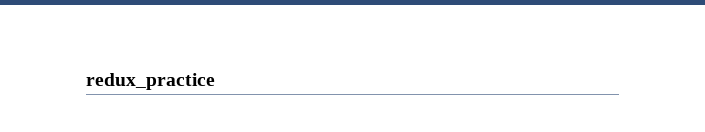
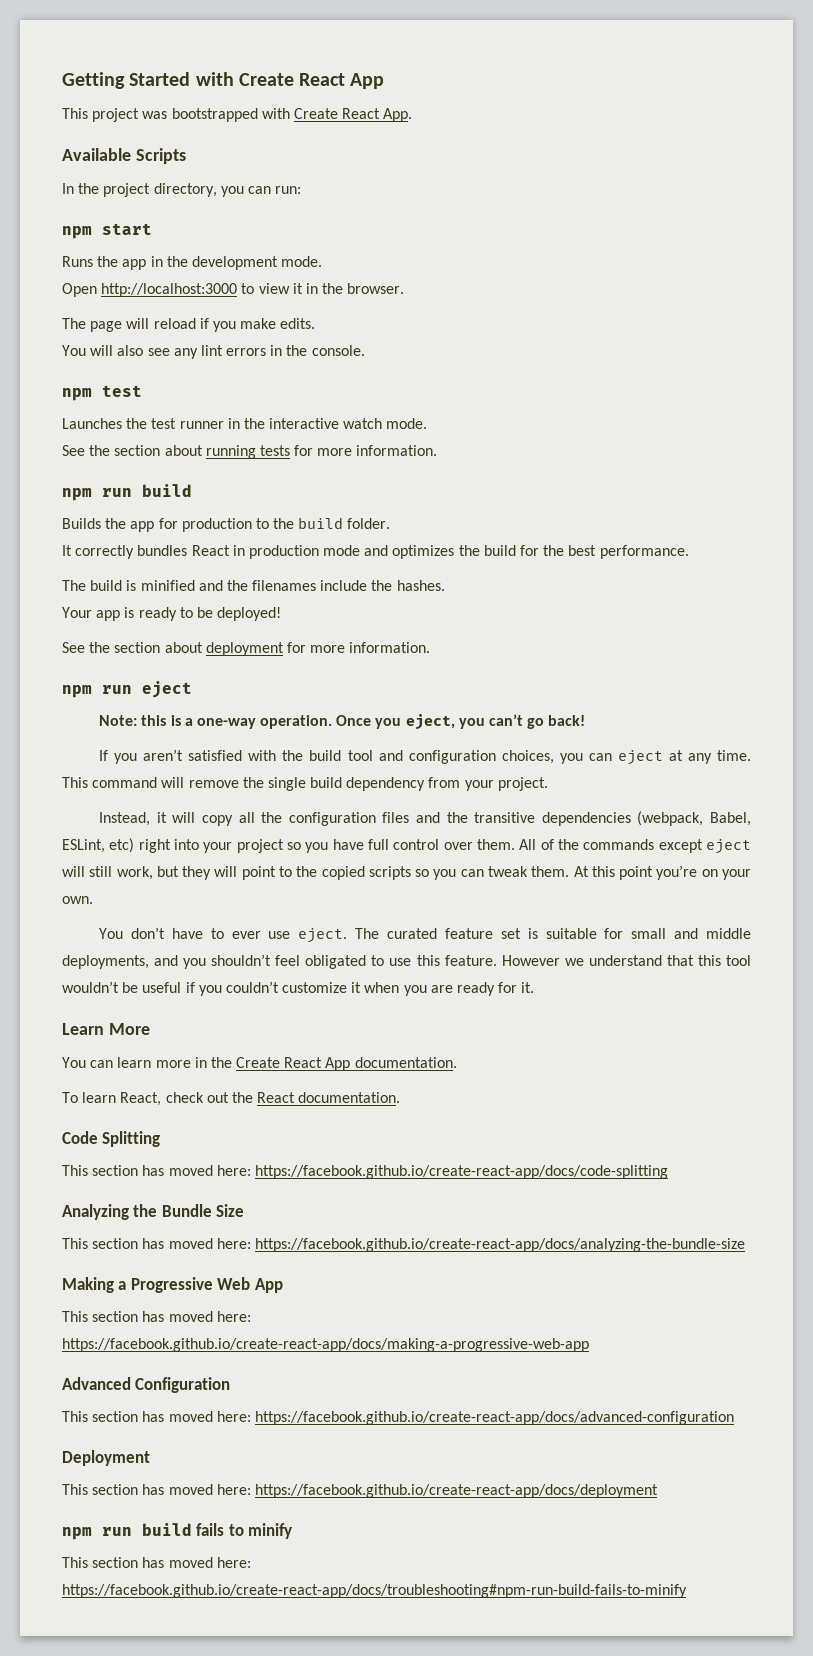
- redux_practice
+ Getting Started with Create React App
+ This project was bootstrapped with Create React App.
+ Available Scripts
+ In the project directory, you can run:
+ npm start
+ Runs the app in the development mode.
+ Open http://localhost:3000 to view it in the browser.
+ The page will reload if you make edits.
+ You will also see any lint errors in the console.
+ npm test
+ Launches the test runner in the interactive watch mode.
+ See the section about running tests for more information.
+ npm run build
+ Builds the app for production to the build folder.
+ It correctly bundles React in production mode and optimizes the build for the best performance.
+ The build is minified and the filenames include the hashes.
+ Your app is ready to be deployed!
+ See the section about deployment for more information.
+ npm run eject
+ Note: this is a one-way operation. Once you eject, you can’t go back!
+ If you aren’t satisfied with the build tool and configuration choices, you can eject at any time. This command will remove the single build dependency from your project.
+ Instead, it will copy all the configuration files and the transitive dependencies (webpack, Babel, ESLint, etc) right into your project so you have full control over them. All of the commands except eject will still work, but they will point to the copied scripts so you can tweak them. At this point you’re on your own.
+ You don’t have to ever use eject. The curated feature set is suitable for small and middle deployments, and you shouldn’t feel obligated to use this feature. However we understand that this tool wouldn’t be useful if you couldn’t customize it when you are ready for it.
+ Learn More
+ You can learn more in the Create React App documentation.
+ To learn React, check out the React documentation.
+ Code Splitting
+ This section has moved here: https://facebook.github.io/create-react-app/docs/code-splitting
+ Analyzing the Bundle Size
+ This section has moved here: https://facebook.github.io/create-react-app/docs/analyzing-the-bundle-size
+ Making a Progressive Web App
+ This section has moved here: https://facebook.github.io/create-react-app/docs/making-a-progressive-web-app
+ Advanced Configuration
+ This section has moved here: https://facebook.github.io/create-react-app/docs/advanced-configuration
+ Deployment
+ This section has moved here: https://facebook.github.io/create-react-app/docs/deployment
+ npm run build fails to minify
+ This section has moved here: https://facebook.github.io/create-react-app/docs/troubleshooting#npm-run-build-fails-to-minify

